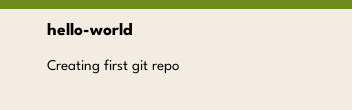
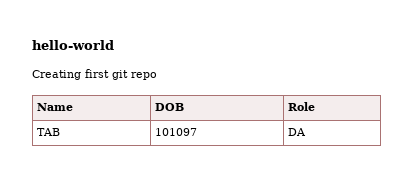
+ Name | DOB | Role
+ TAB | 101097 | DA

